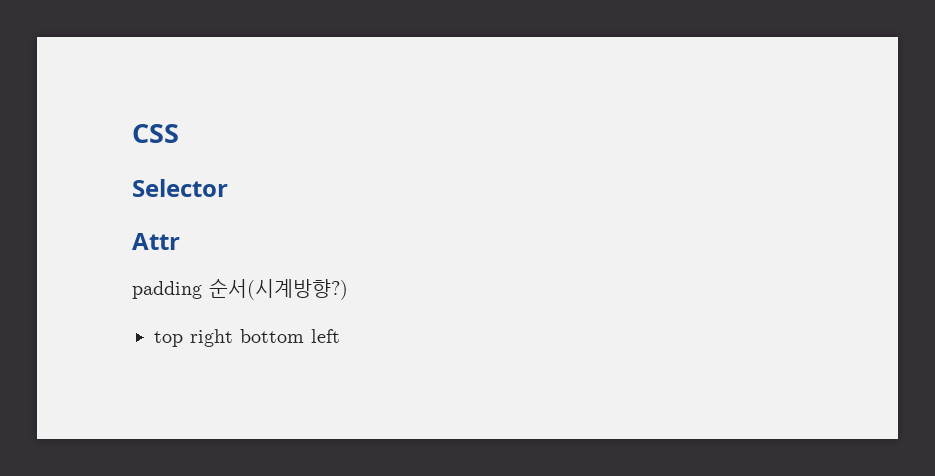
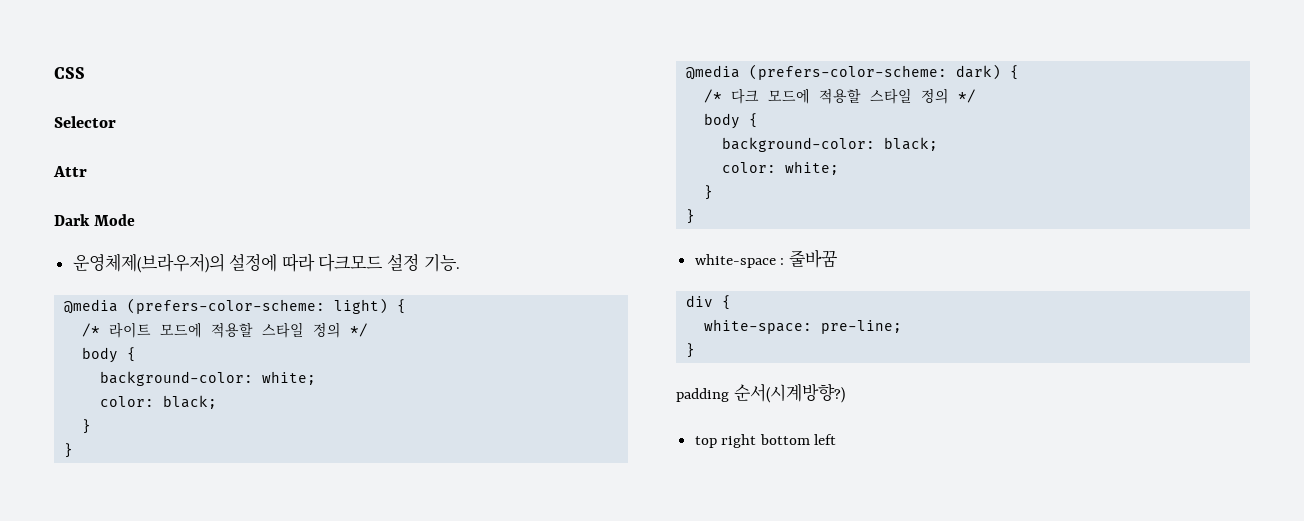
+ Dark Mode
+ 운영체제(브라우저)의 설정에 따라 다크모드 설정 기능.
+ @media (prefers-color-scheme: light) {
+ /* 라이트 모드에 적용할 스타일 정의 */
+ body {
+ background-color: white;
+ color: black;
+ }
+ }
+ @media (prefers-color-scheme: dark) {
+ /* 다크 모드에 적용할 스타일 정의 */
+ body {
+ background-color: black;
+ color: white;
+ }
+ }
+ white-space : 줄바꿈
+ div {
+ white-space: pre-line;
+ }

